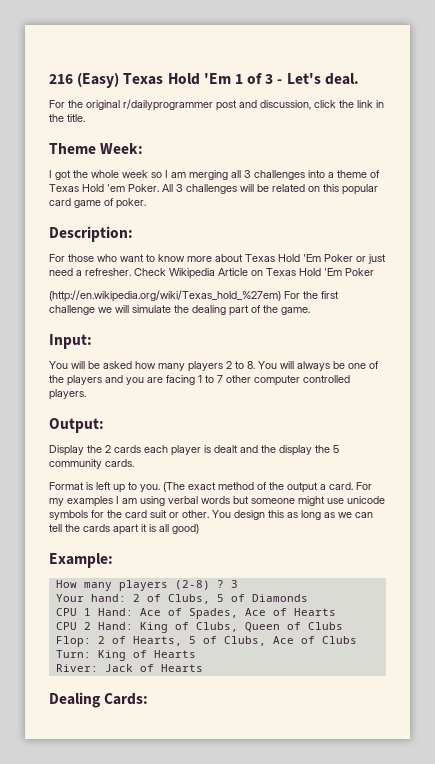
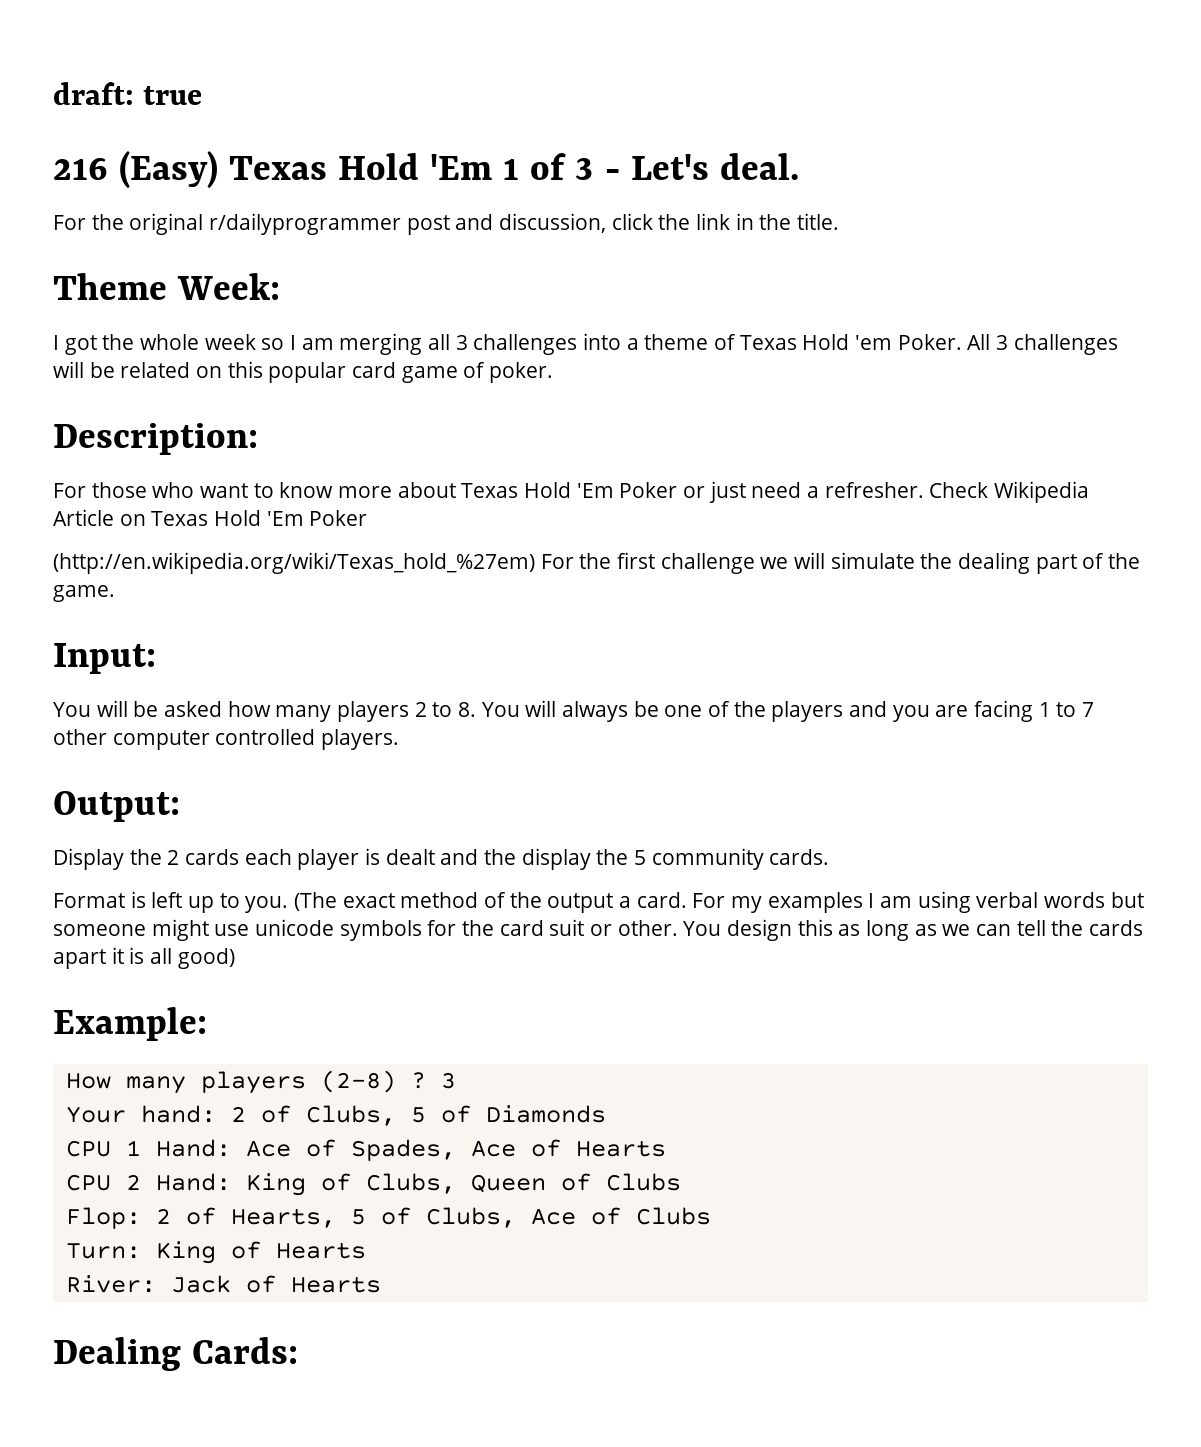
+ draft: true

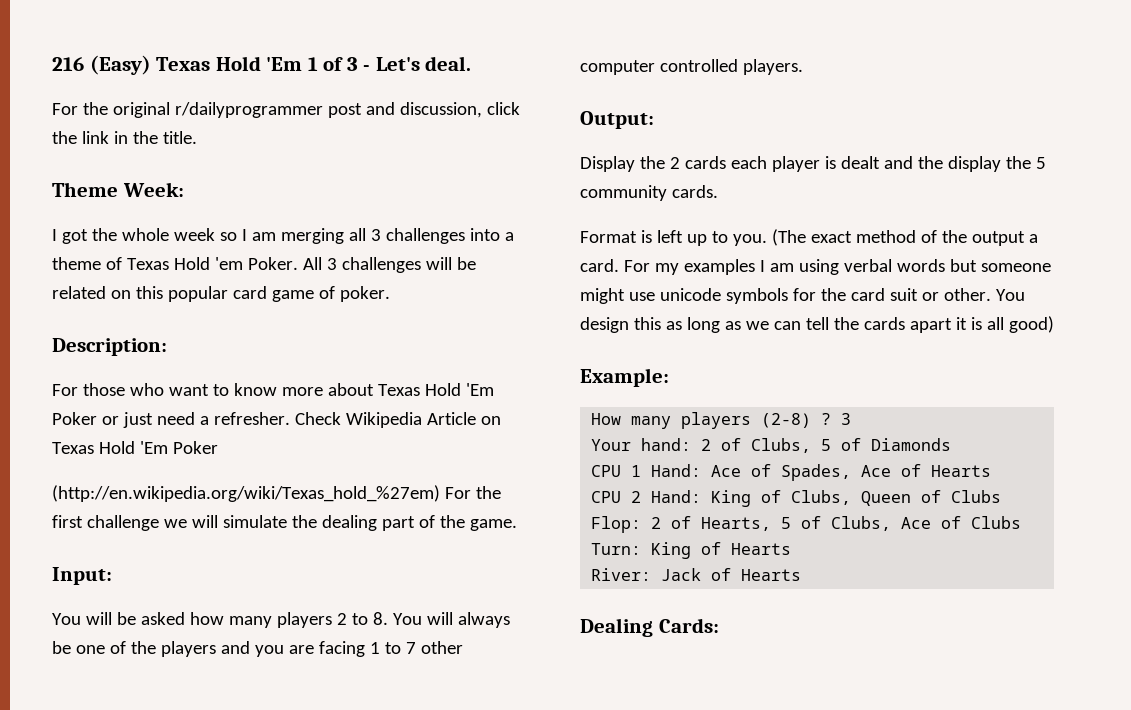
- draft: true

